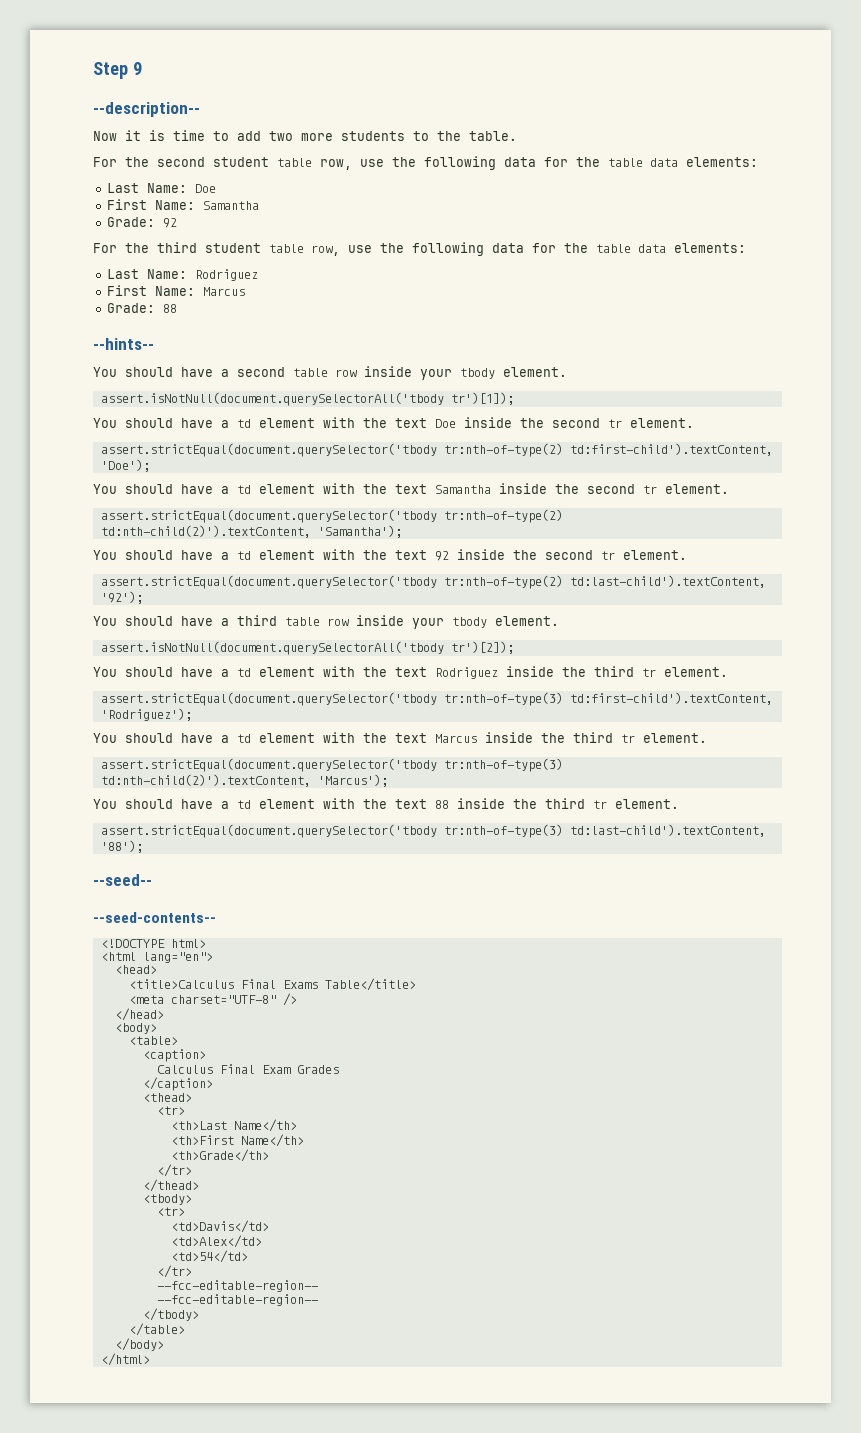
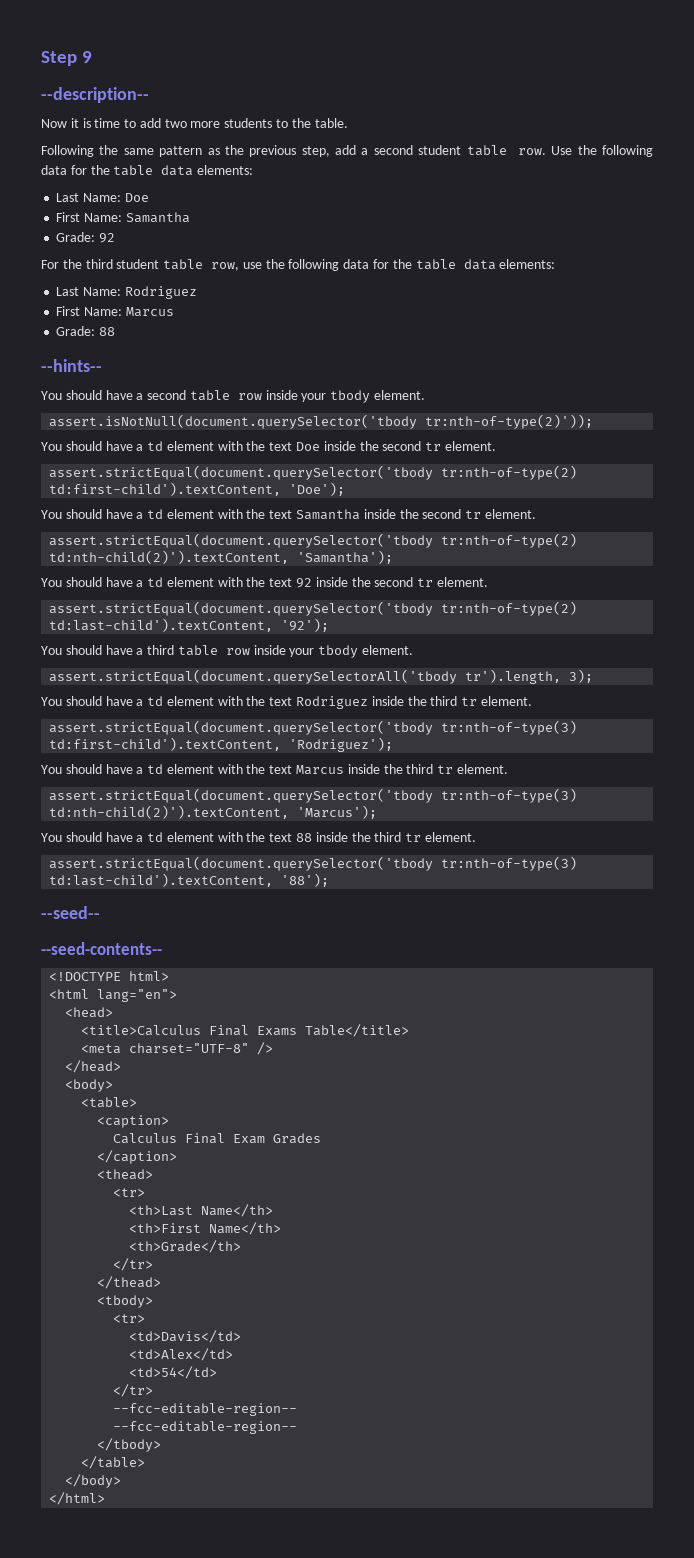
- For the second student table row, use the following data for the table data elements:
+ Following the same pattern as the previous step, add a second student table row. Use the following data for the table data elements:
- assert.isNotNull(document.querySelectorAll('tbody tr')[1]);
+ assert.isNotNull(document.querySelector('tbody tr:nth-of-type(2)'));
- assert.isNotNull(document.querySelectorAll('tbody tr')[2]);
+ assert.strictEqual(document.querySelectorAll('tbody tr').length, 3);

